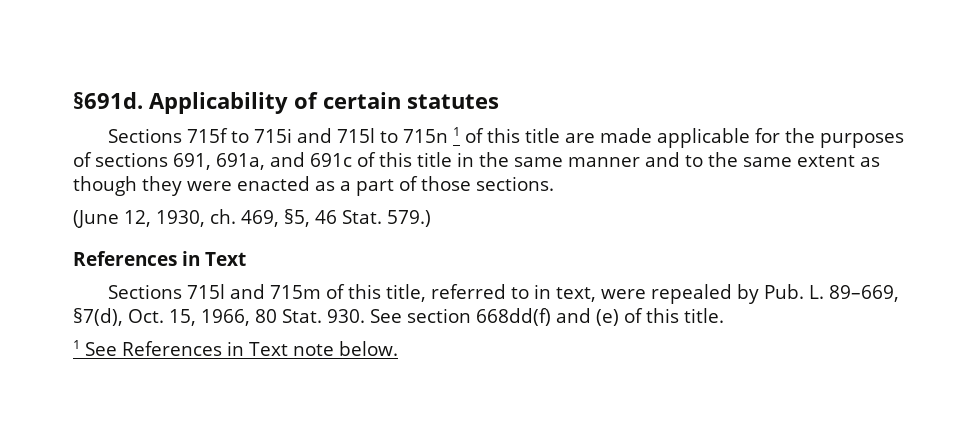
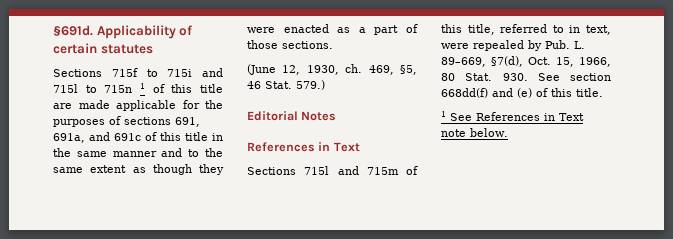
+ Editorial Notes

